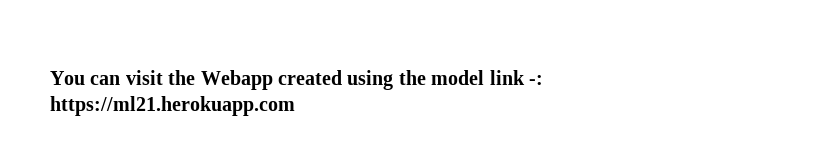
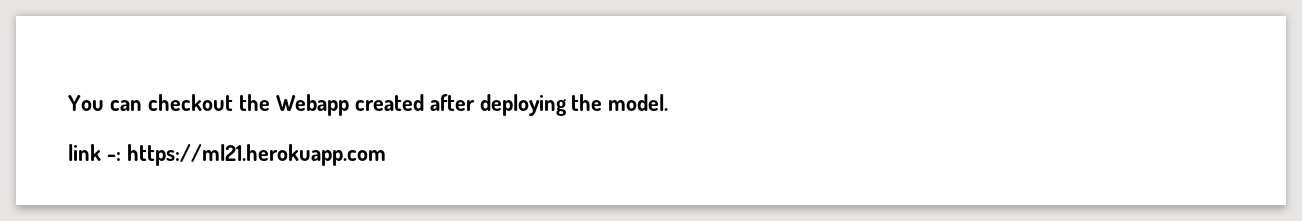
- You can visit the Webapp created using the model link -: https://ml21.herokuapp.com
+ You can checkout the Webapp created after deploying the model.
+ link -: https://ml21.herokuapp.com

